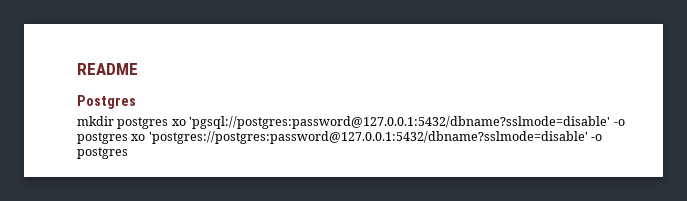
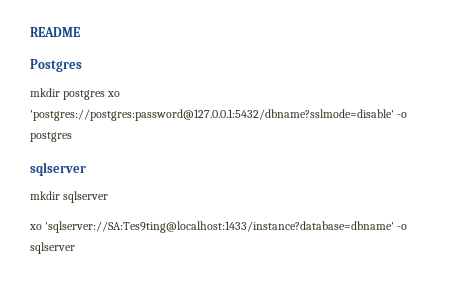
- mkdir postgres xo 'pgsql://postgres:password@127.0.0.1:5432/dbname?sslmode=disable' -o postgres xo 'postgres://postgres:password@127.0.0.1:5432/dbname?sslmode=disable' -o postgres
+ mkdir postgres xo 'postgres://postgres:password@127.0.0.1:5432/dbname?sslmode=disable' -o postgres
+ sqlserver
+ mkdir sqlserver
+ xo 'sqlserver://SA:Tes9ting@localhost:1433/instance?database=dbname' -o sqlserver

